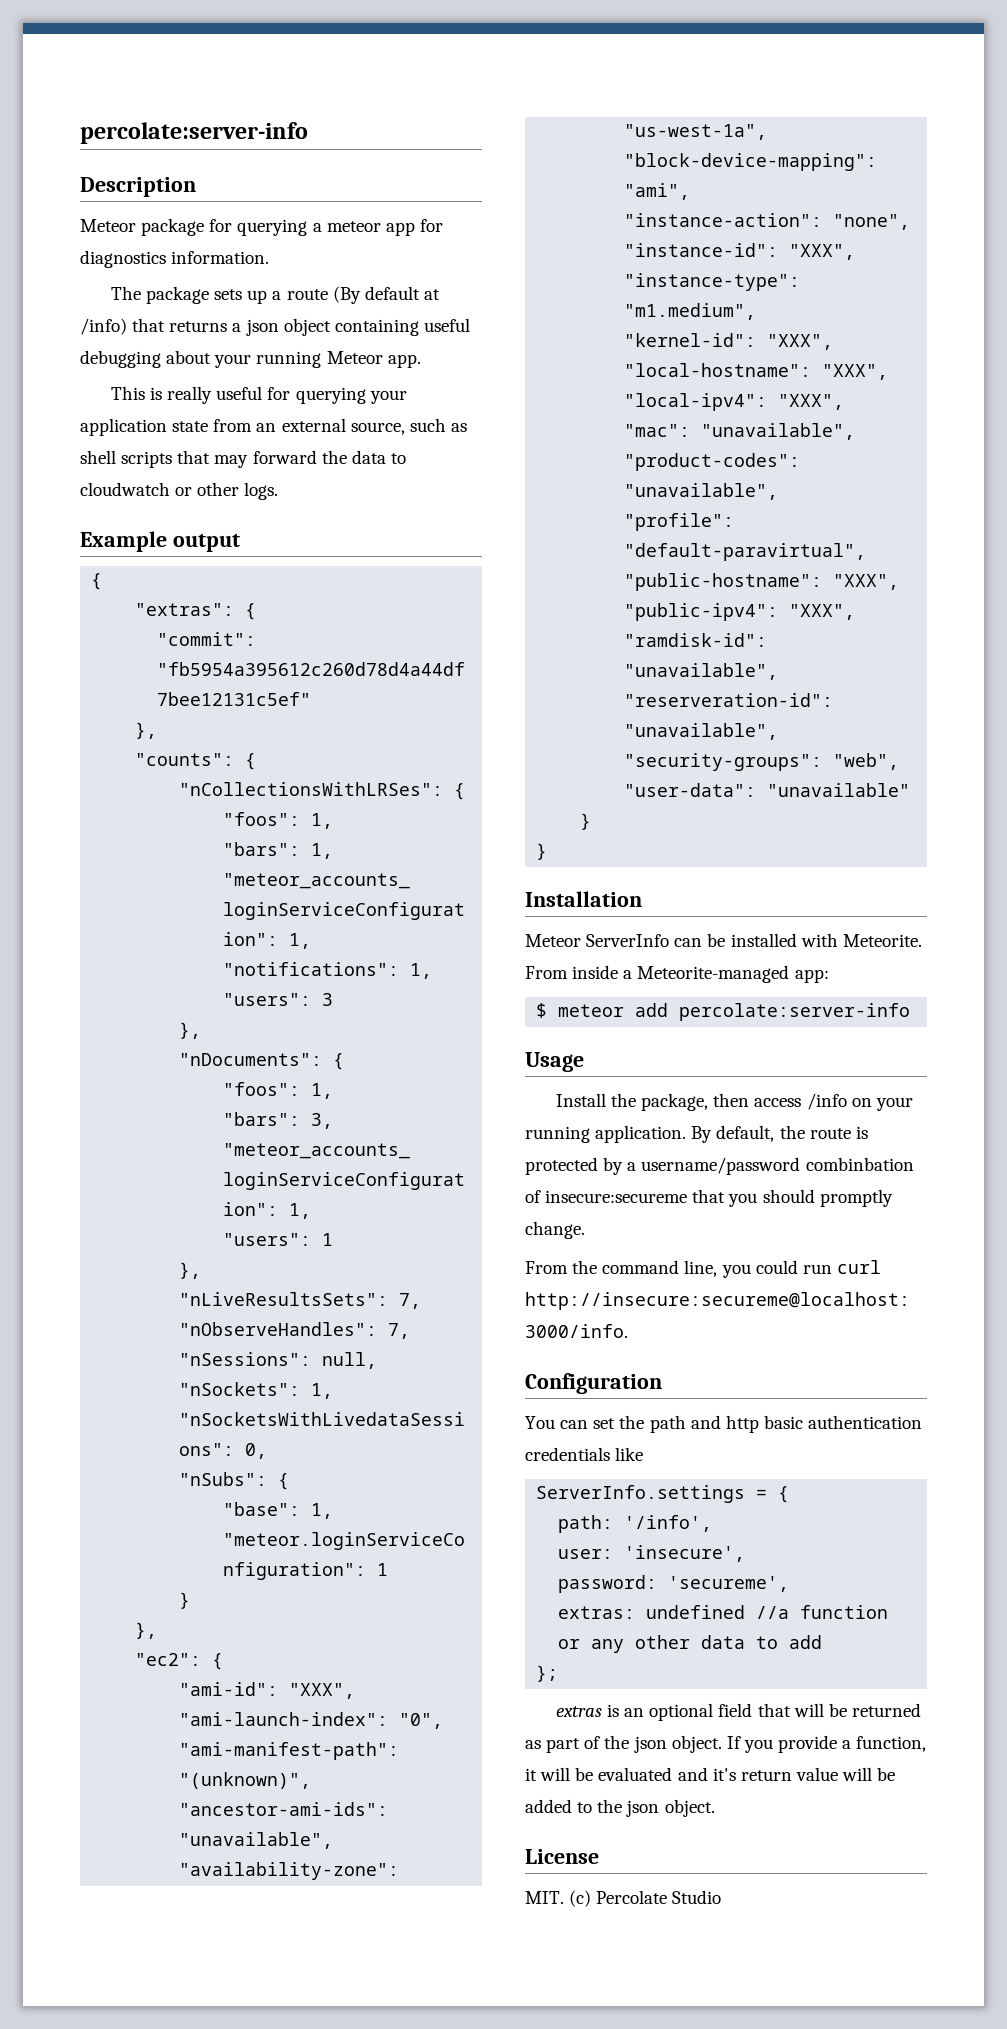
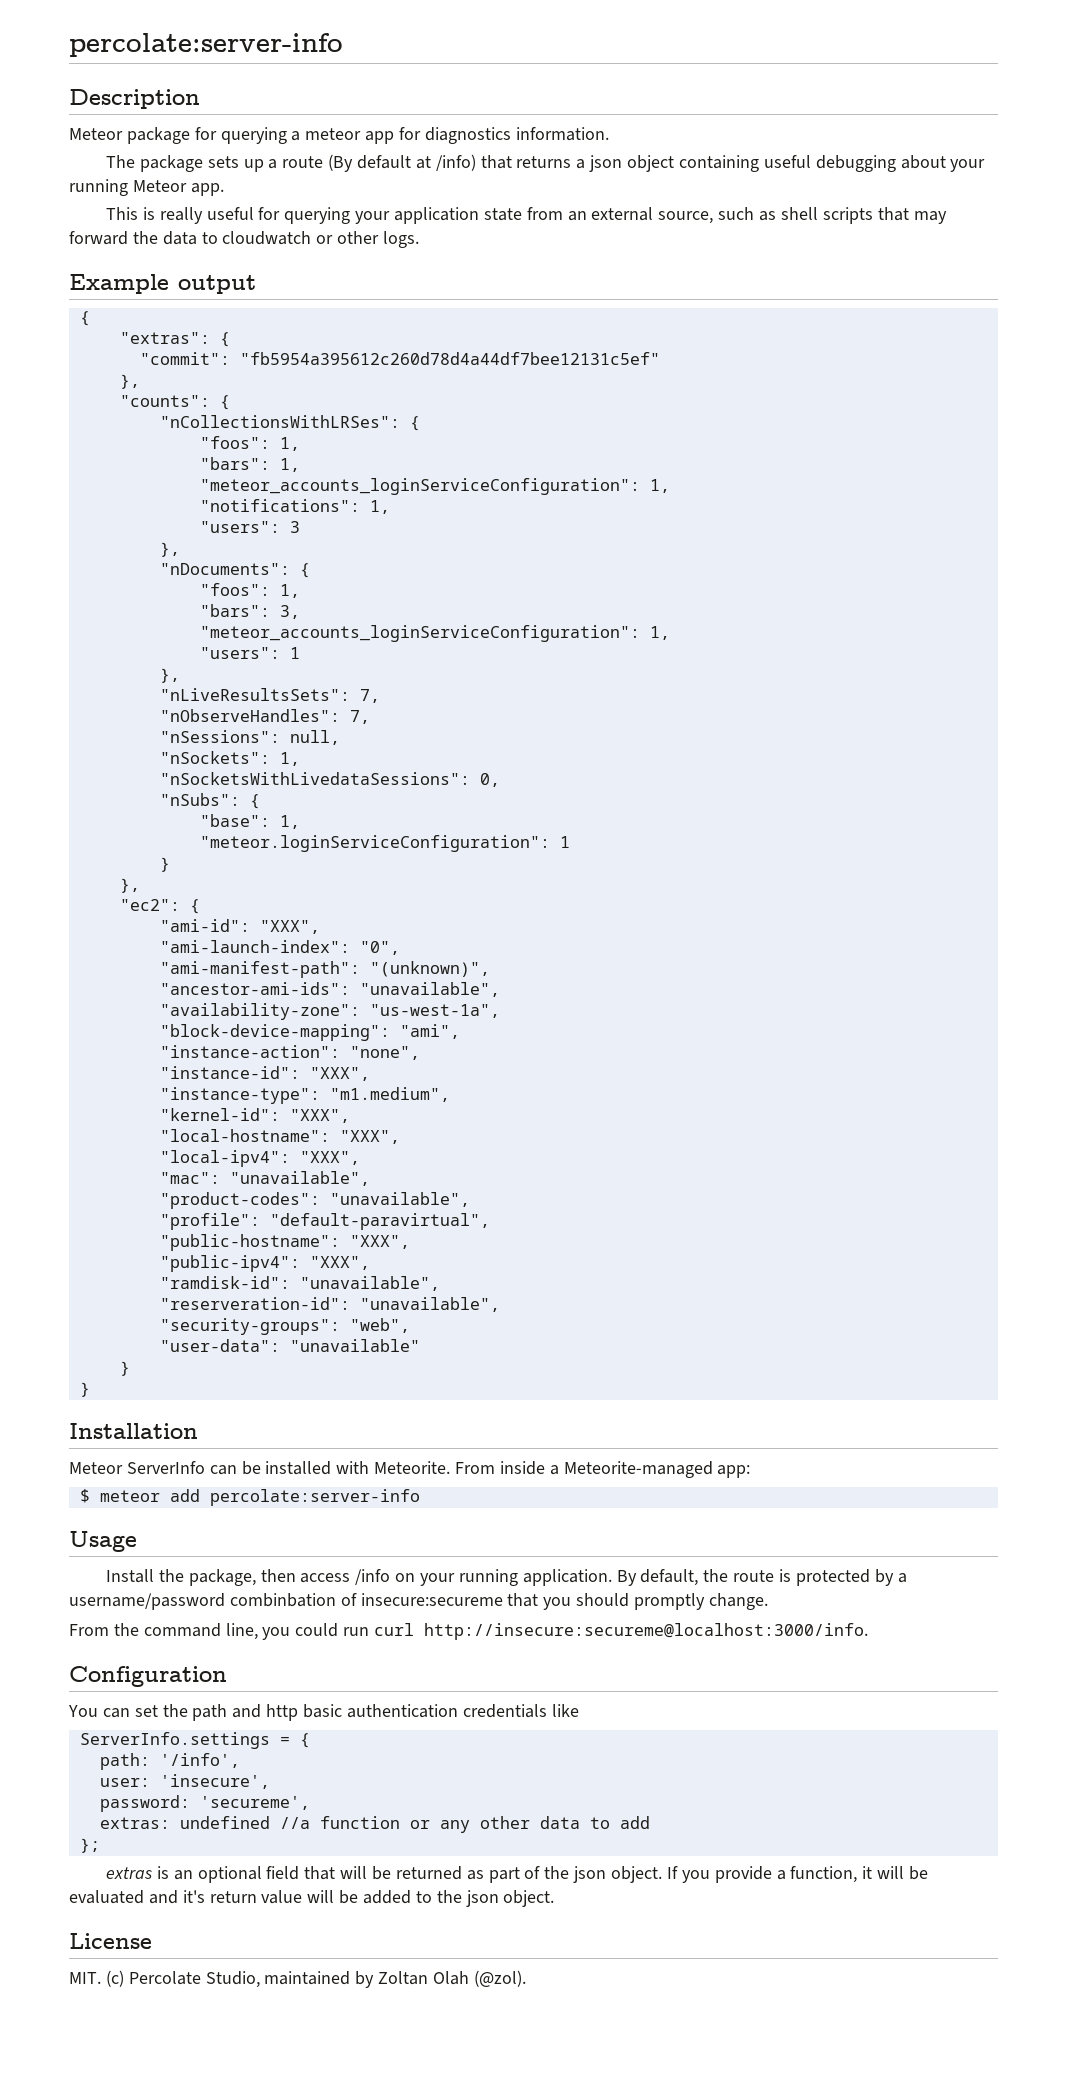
- MIT. (c) Percolate Studio
+ MIT. (c) Percolate Studio, maintained by Zoltan Olah (@zol).

